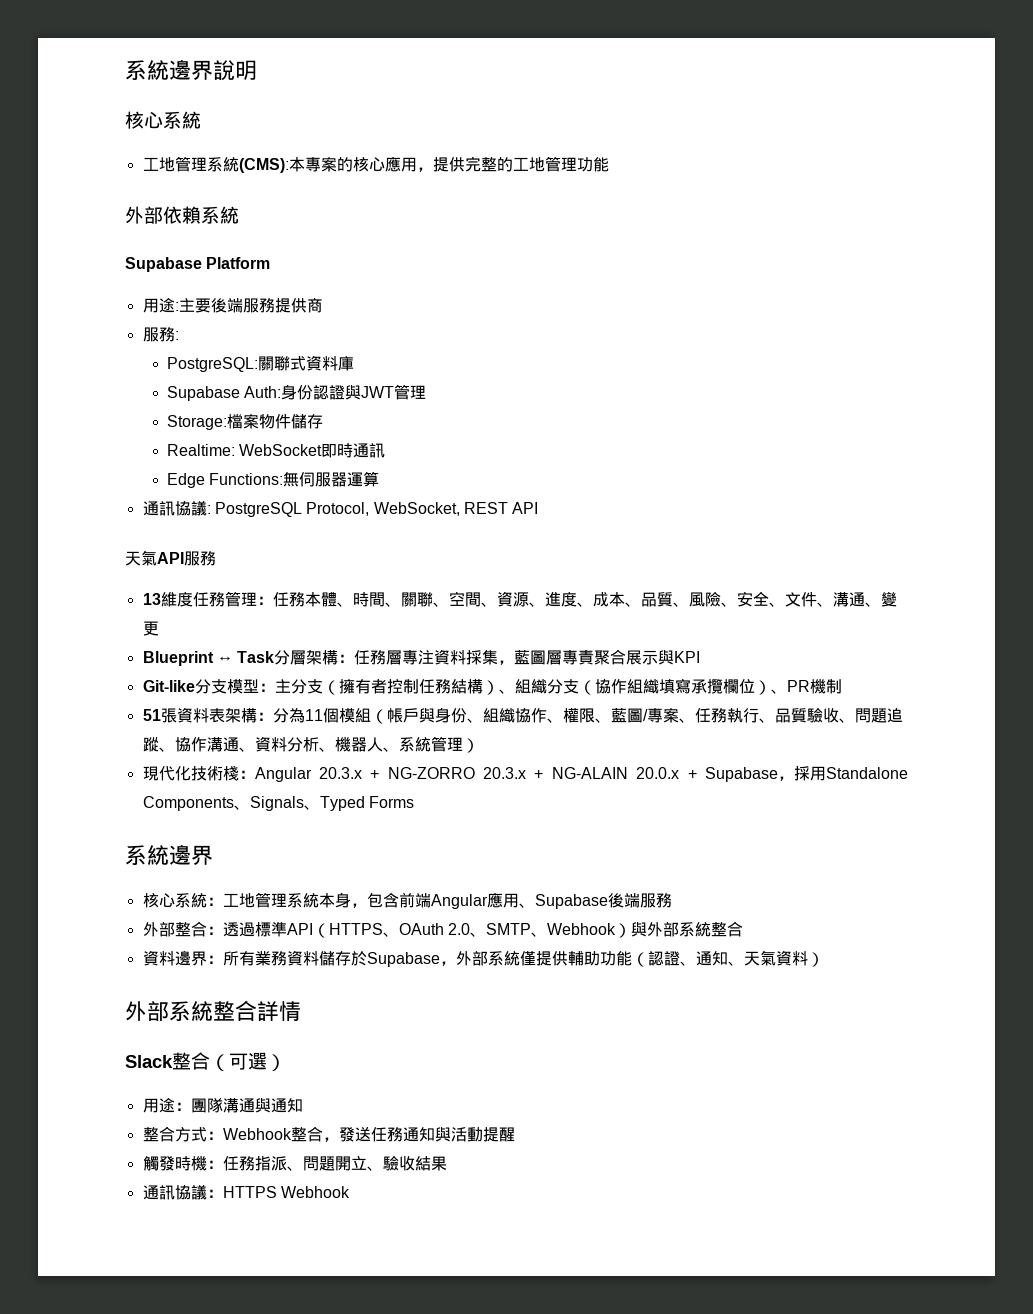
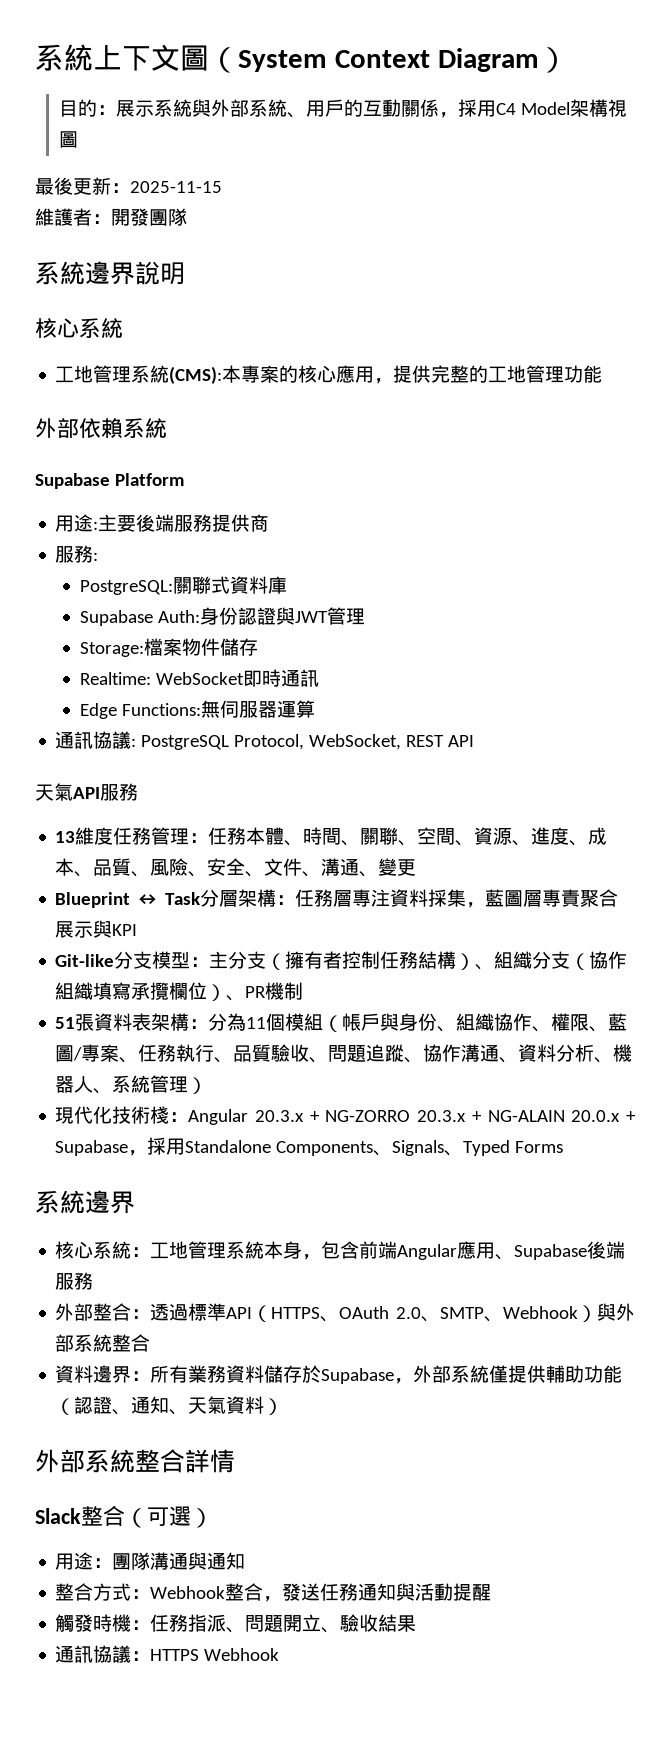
+ 系統上下文圖（System Context Diagram）
+ 目的：展示系統與外部系統、用戶的互動關係，採用C4 Model架構視圖
+ 最後更新：2025-11-15
+ 維護者：開發團隊

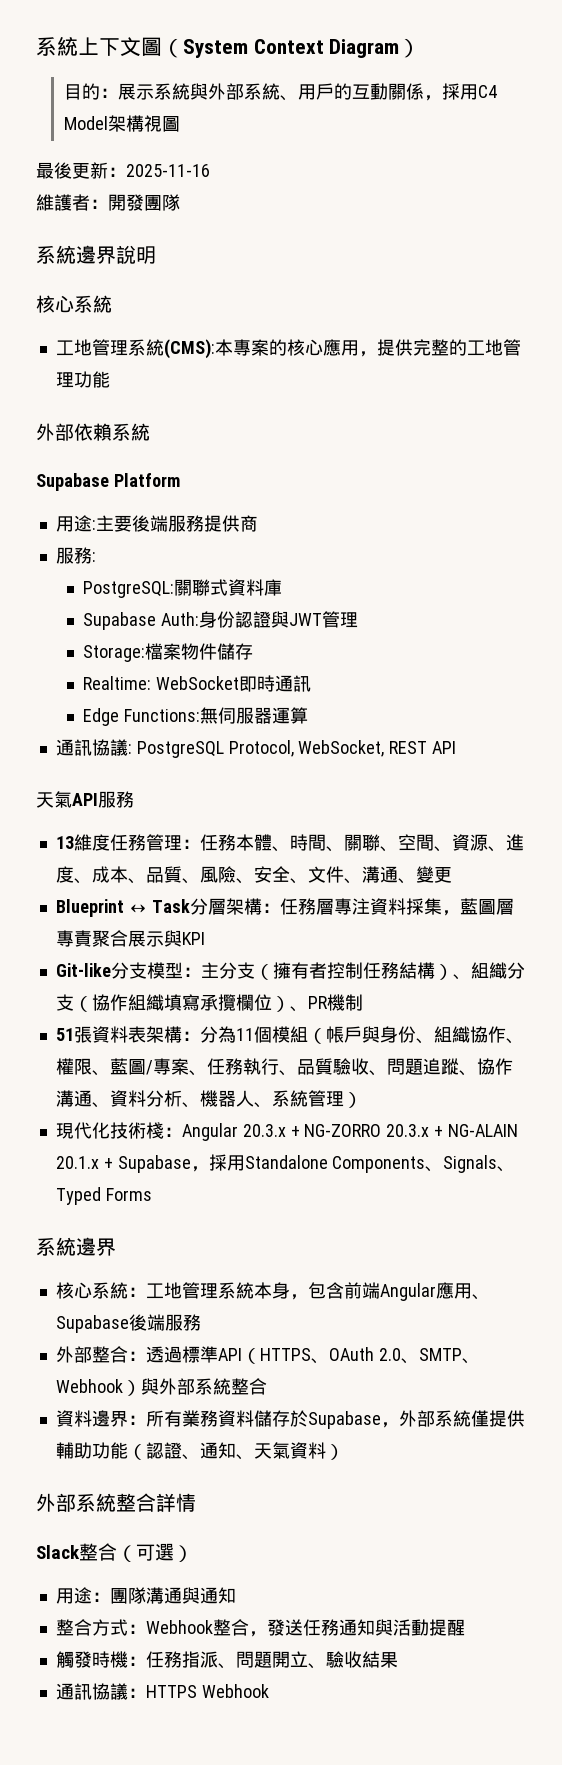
- 最後更新：2025-11-15
+ 最後更新：2025-11-16
- 現代化技術棧：Angular 20.3.x + NG-ZORRO 20.3.x + NG-ALAIN 20.0.x + Supabase，採用Standalone Components、Signals、Typed Forms
+ 現代化技術棧：Angular 20.3.x + NG-ZORRO 20.3.x + NG-ALAIN 20.1.x + Supabase，採用Standalone Components、Signals、Typed Forms

